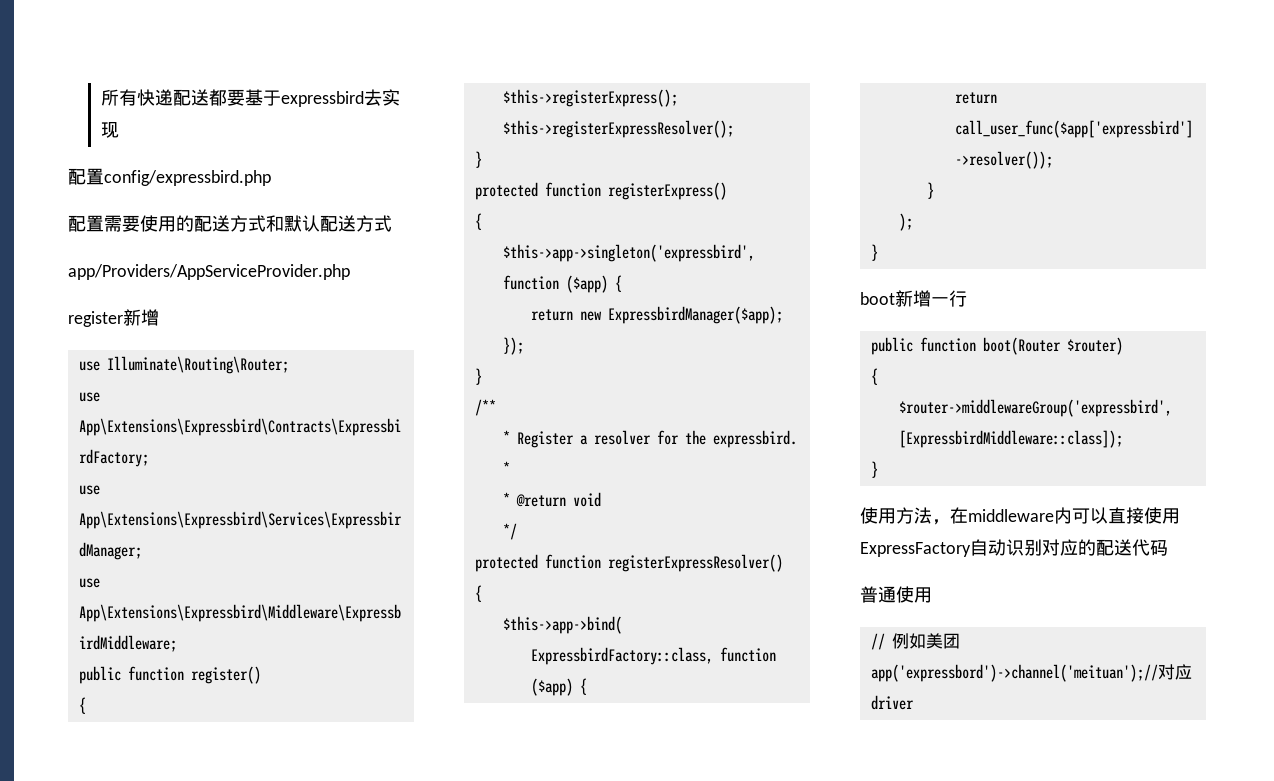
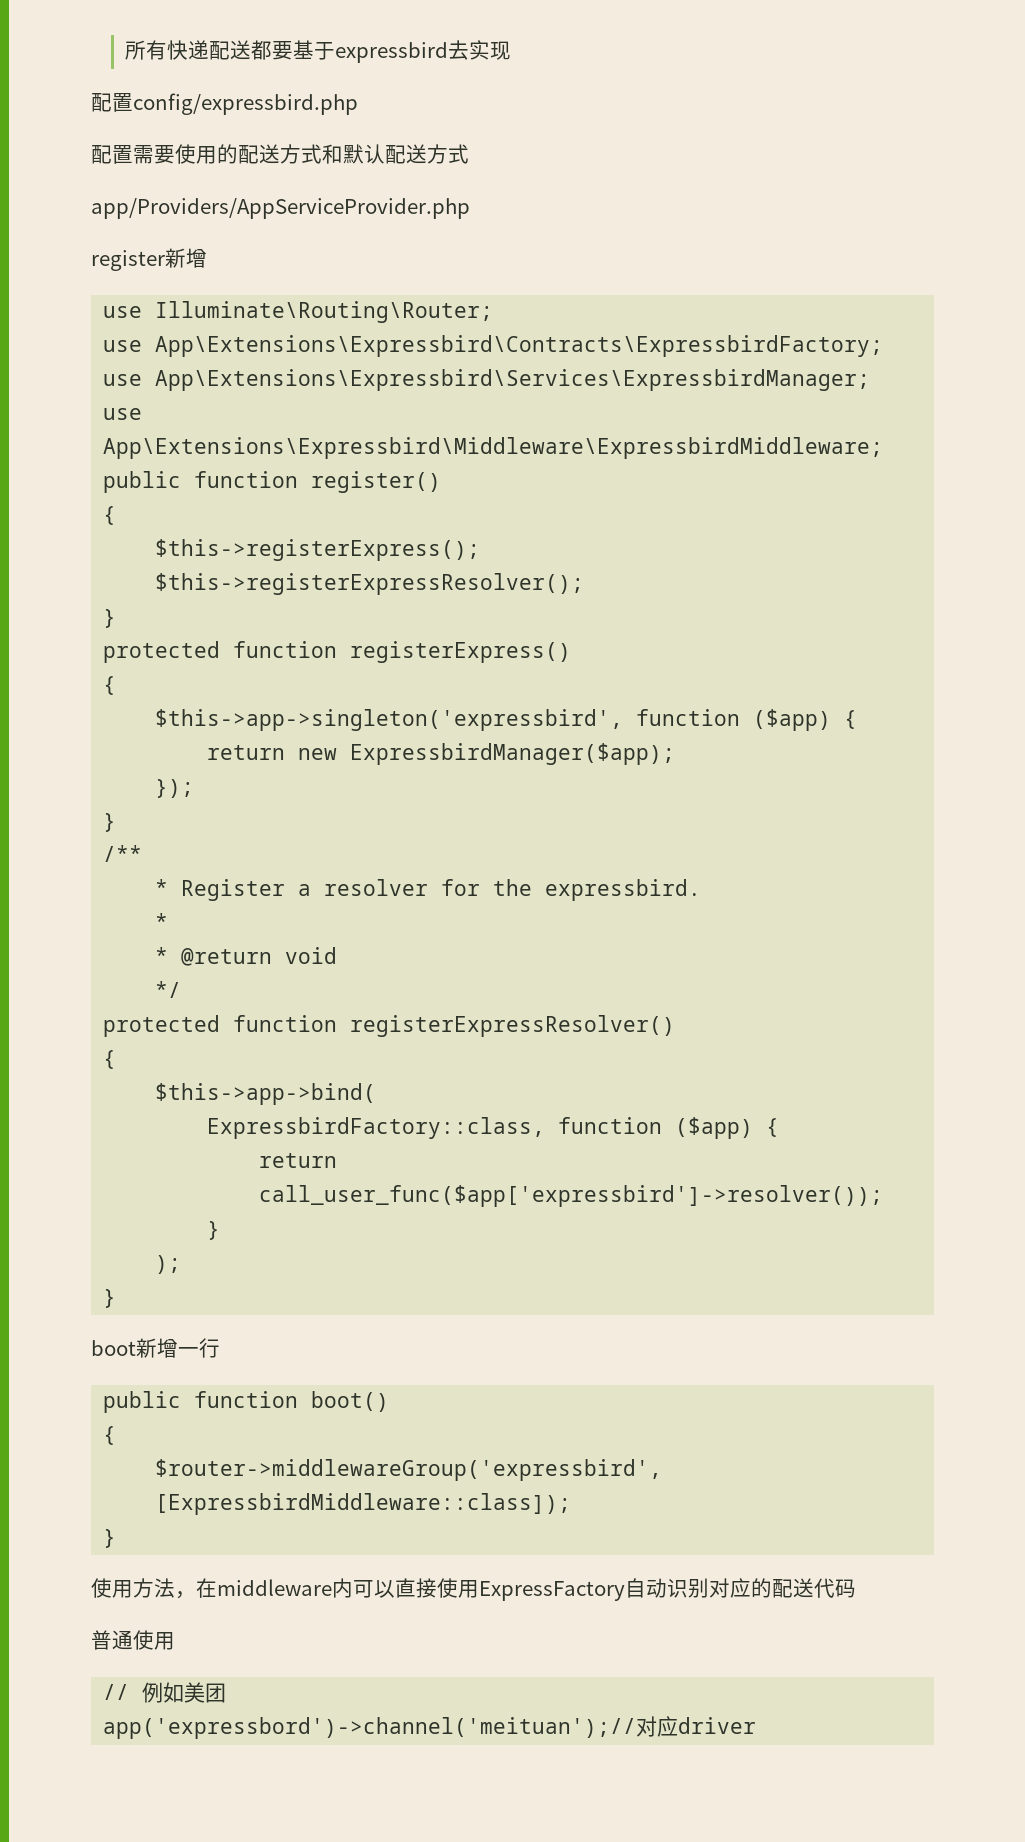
- public function boot(Router $router)
+ public function boot()

